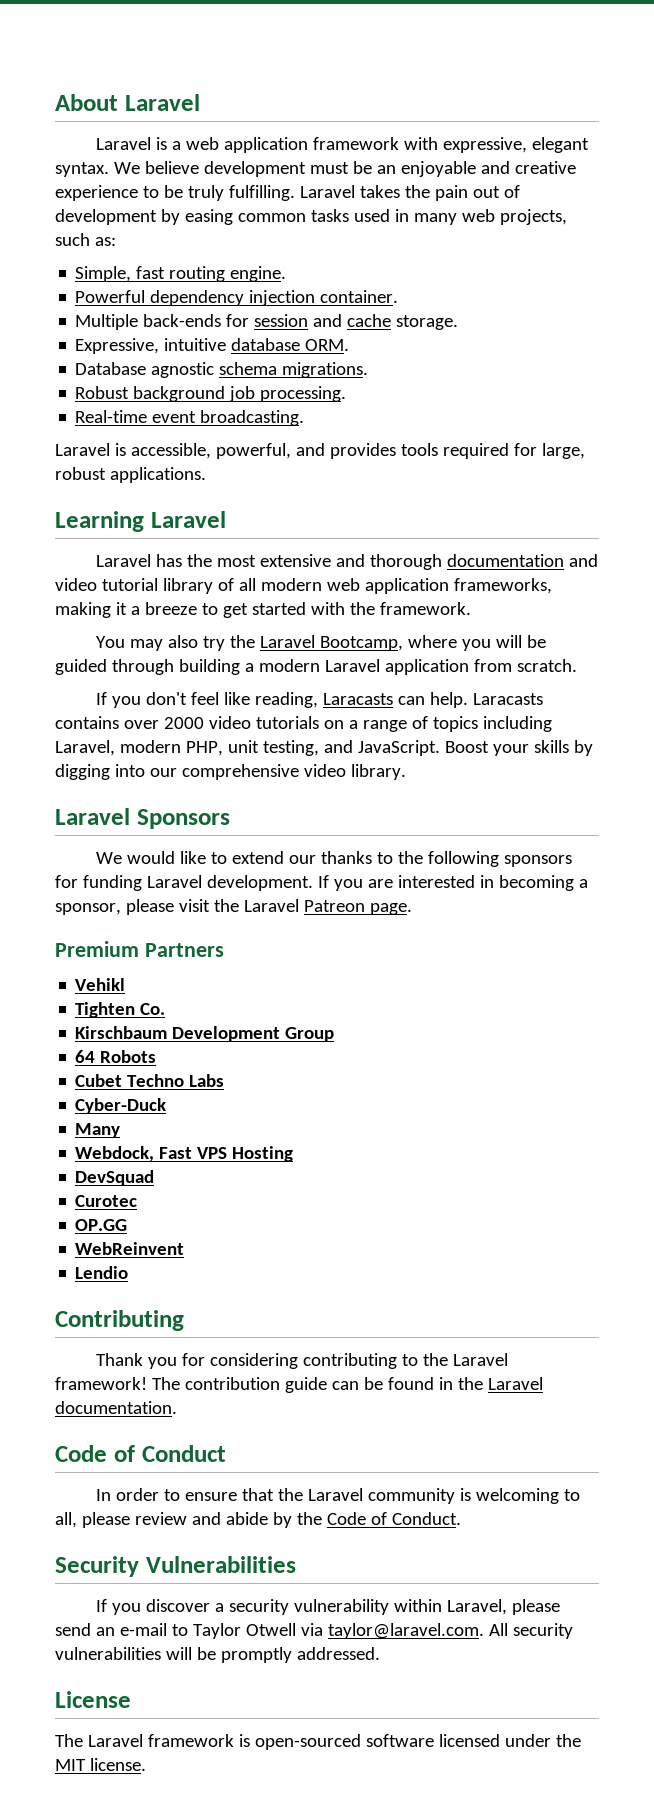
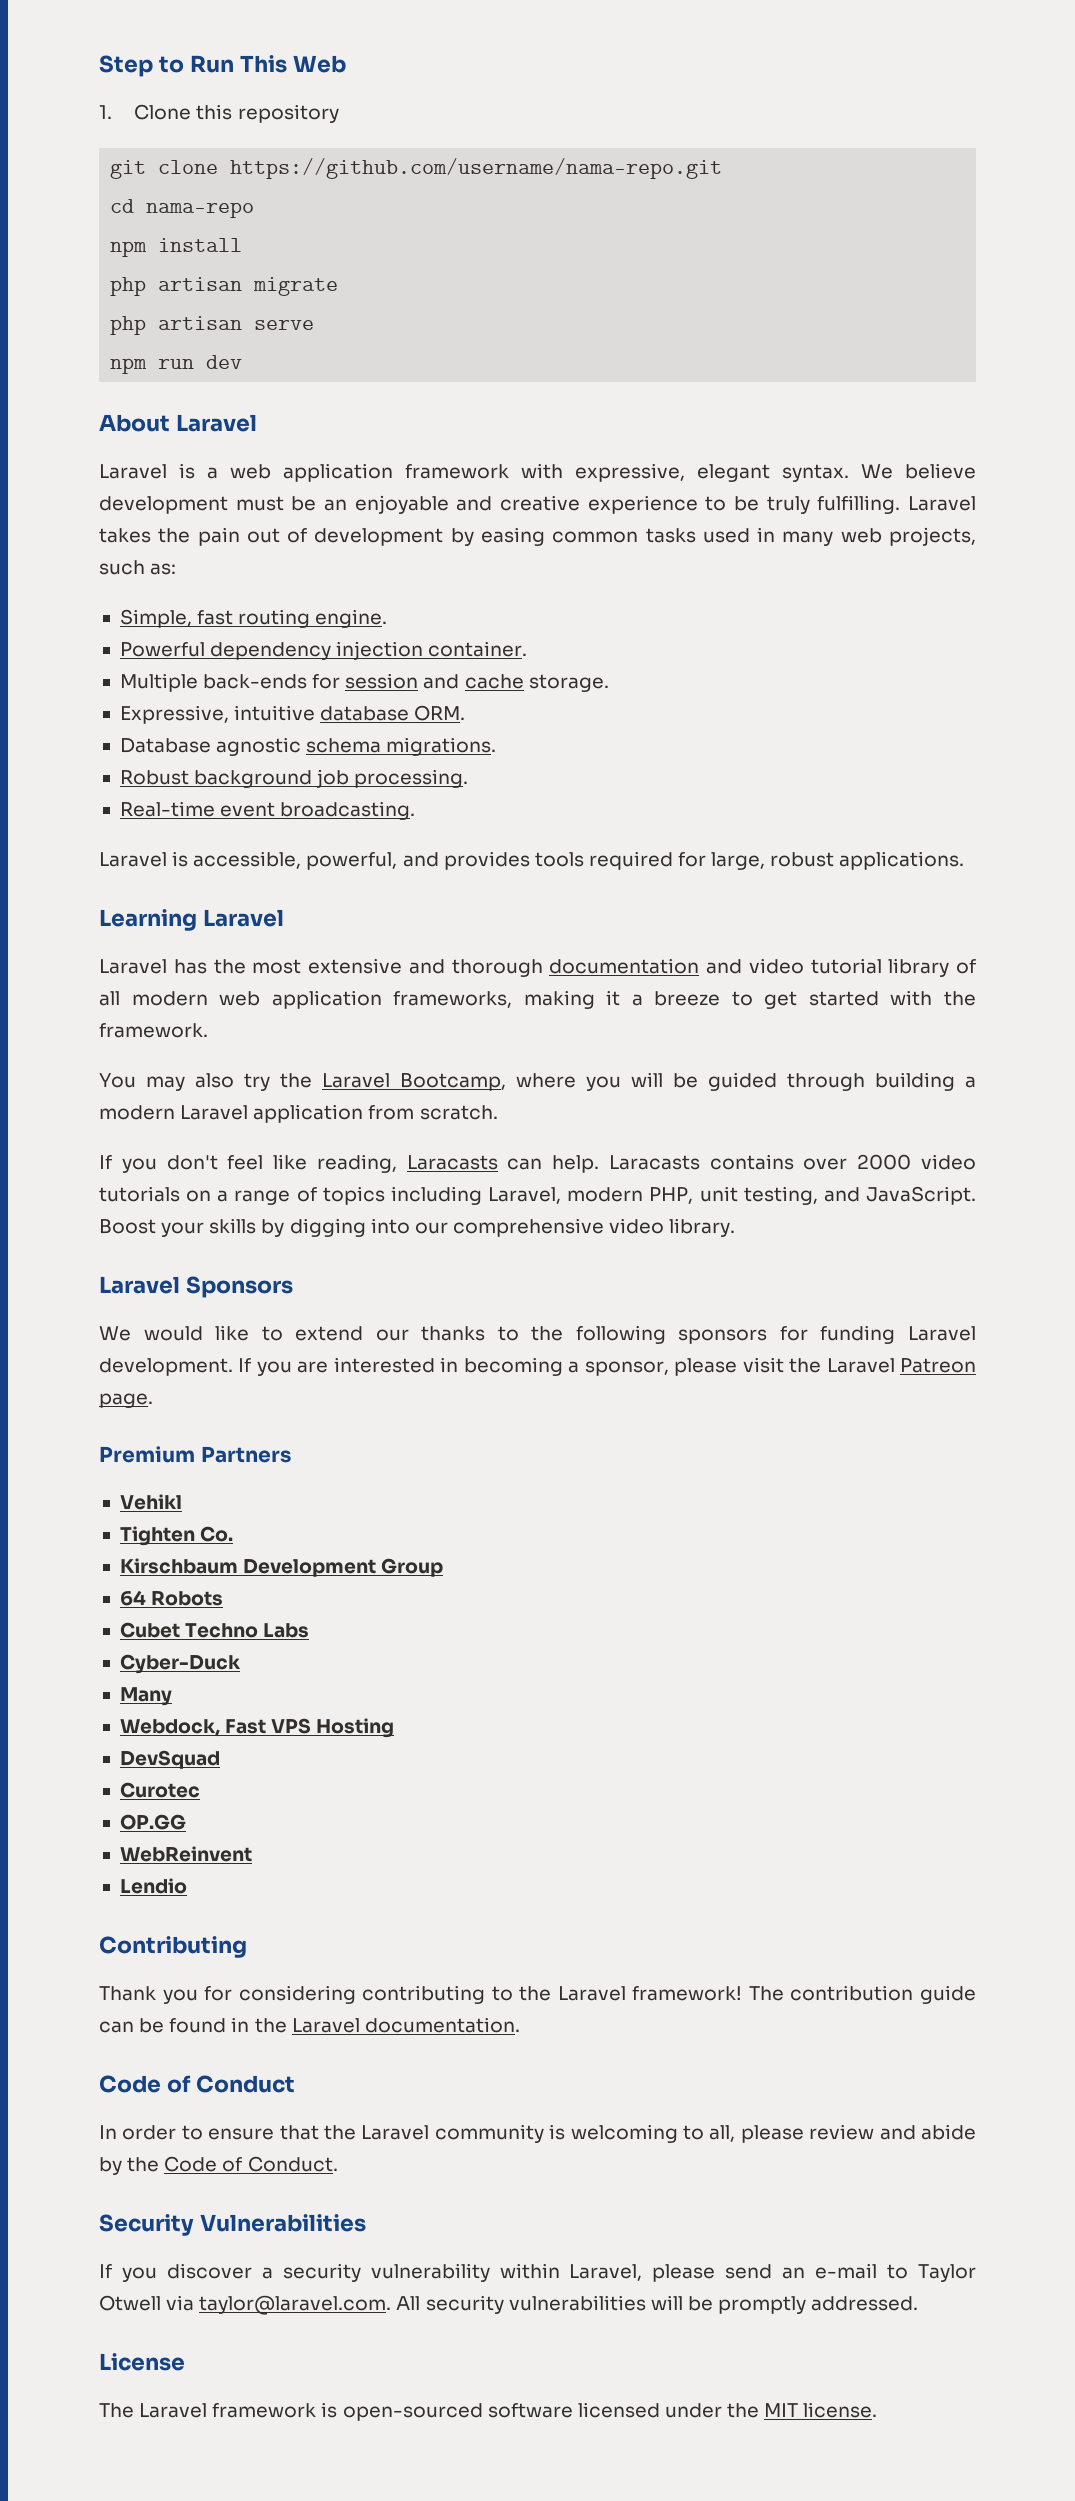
+ Step to Run This Web
+ 1. Clone this repository
+ git clone https://github.com/username/nama-repo.git
+ cd nama-repo
+ npm install
+ php artisan migrate
+ php artisan serve
+ npm run dev

